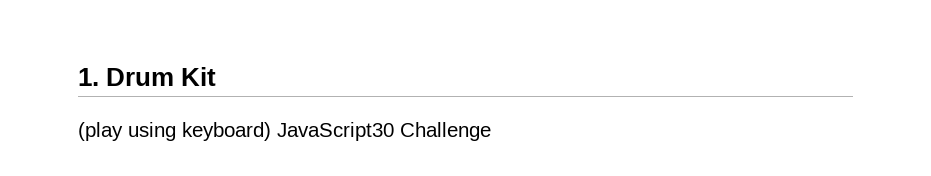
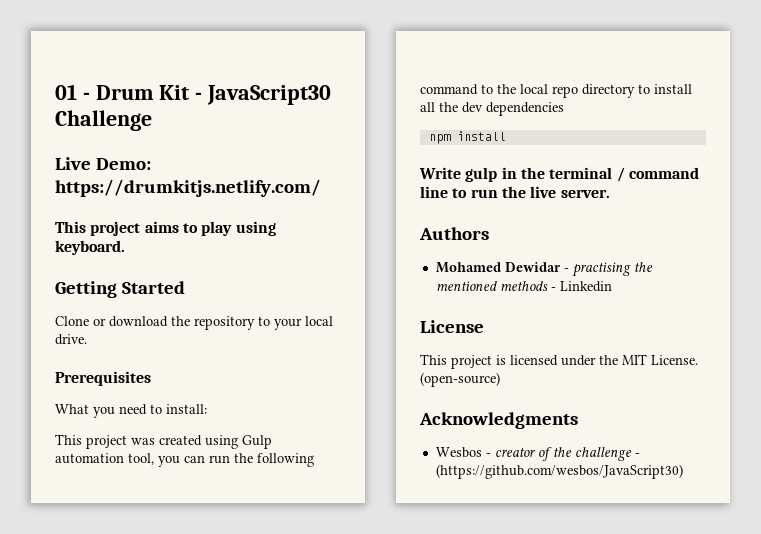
- 1. Drum Kit
- (play using keyboard) JavaScript30 Challenge
+ 01 - Drum Kit - JavaScript30 Challenge
+ Live Demo: https://drumkitjs.netlify.com/
+ This project aims to play using keyboard.
+ Getting Started
+ Clone or download the repository to your local drive.
+ Prerequisites
+ What you need to install:
+ This project was created using Gulp automation tool, you can run the following command to the local repo directory to install all the dev dependencies
+ npm install
+ Write gulp in the terminal / command line to run the live server.
+ Authors
+ Mohamed Dewidar - practising the mentioned methods - Linkedin
+ License
+ This project is licensed under the MIT License. (open-source)
+ Acknowledgments
+ Wesbos - creator of the challenge - (https://github.com/wesbos/JavaScript30)

